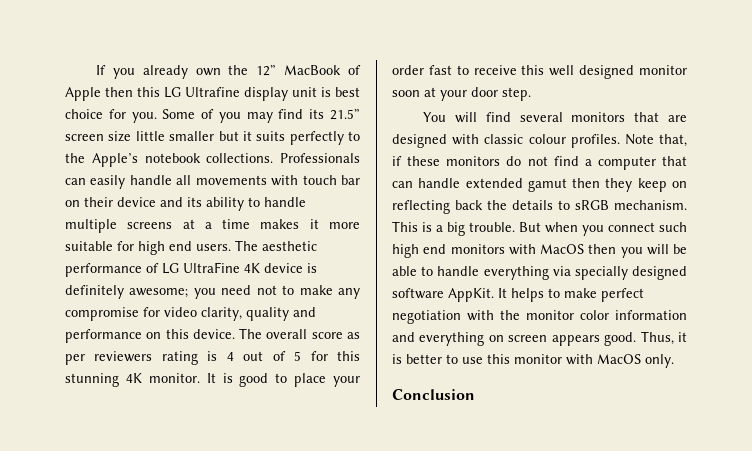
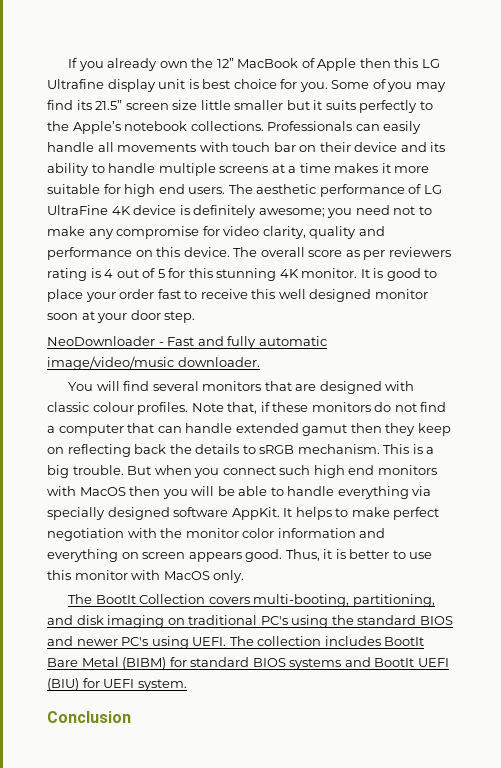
+ NeoDownloader - Fast and fully automatic image/video/music downloader.
+ The BootIt Collection covers multi-booting, partitioning, and disk imaging on traditional PC's using the standard BIOS and newer PC's using UEFI. The collection includes BootIt Bare Metal (BIBM) for standard BIOS systems and BootIt UEFI (BIU) for UEFI system.

